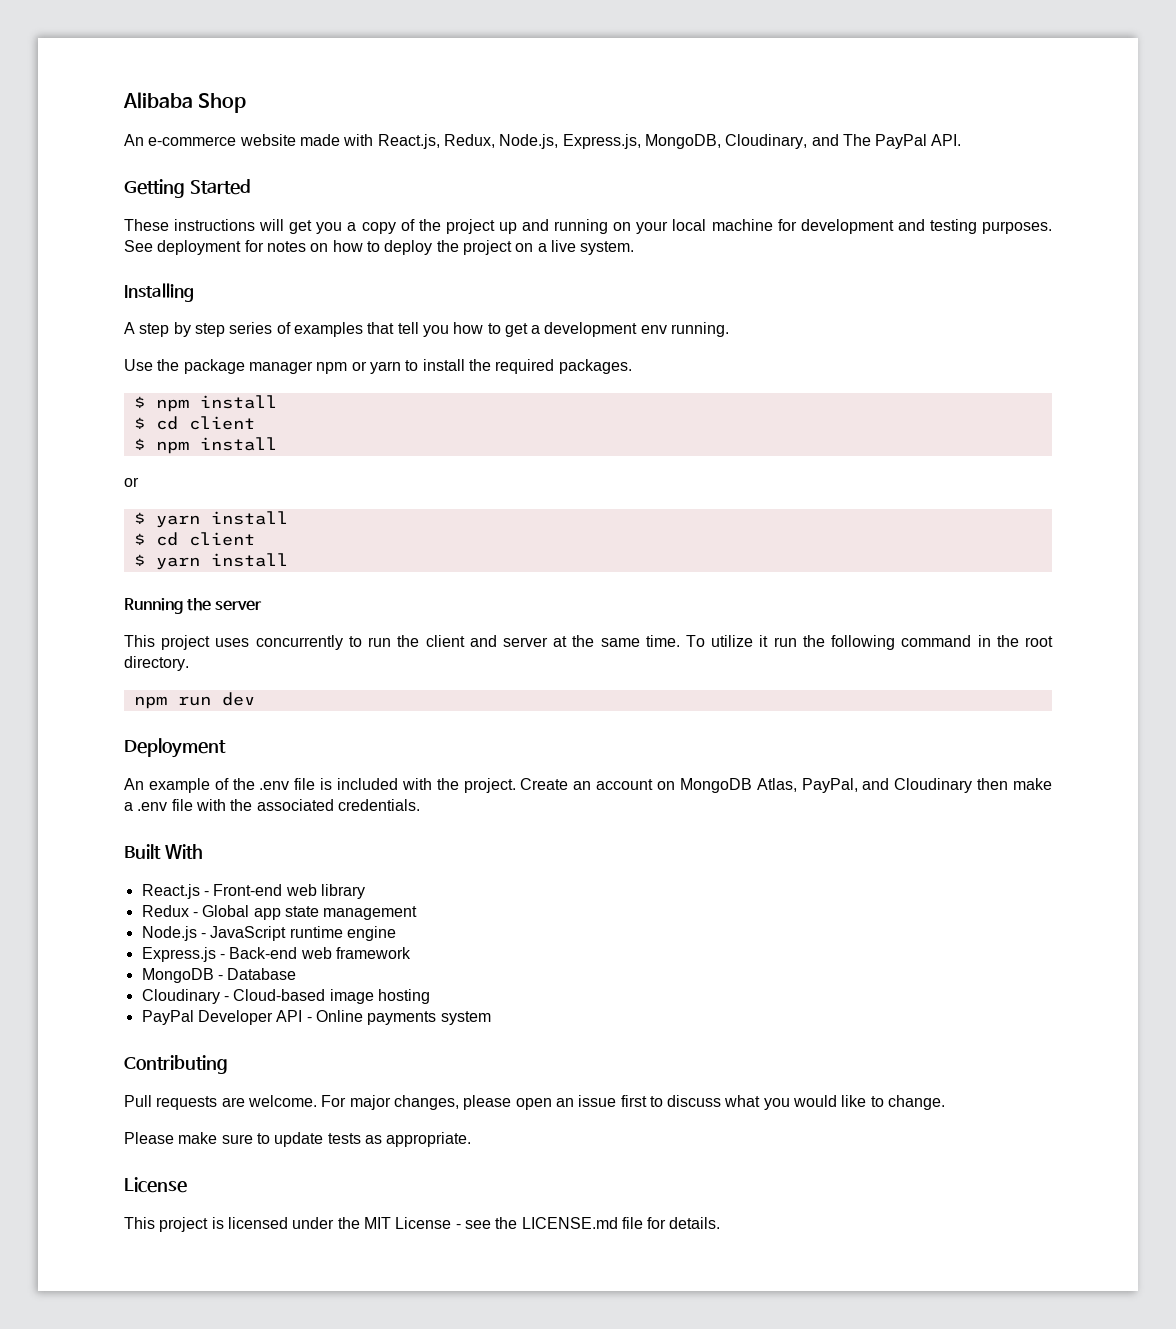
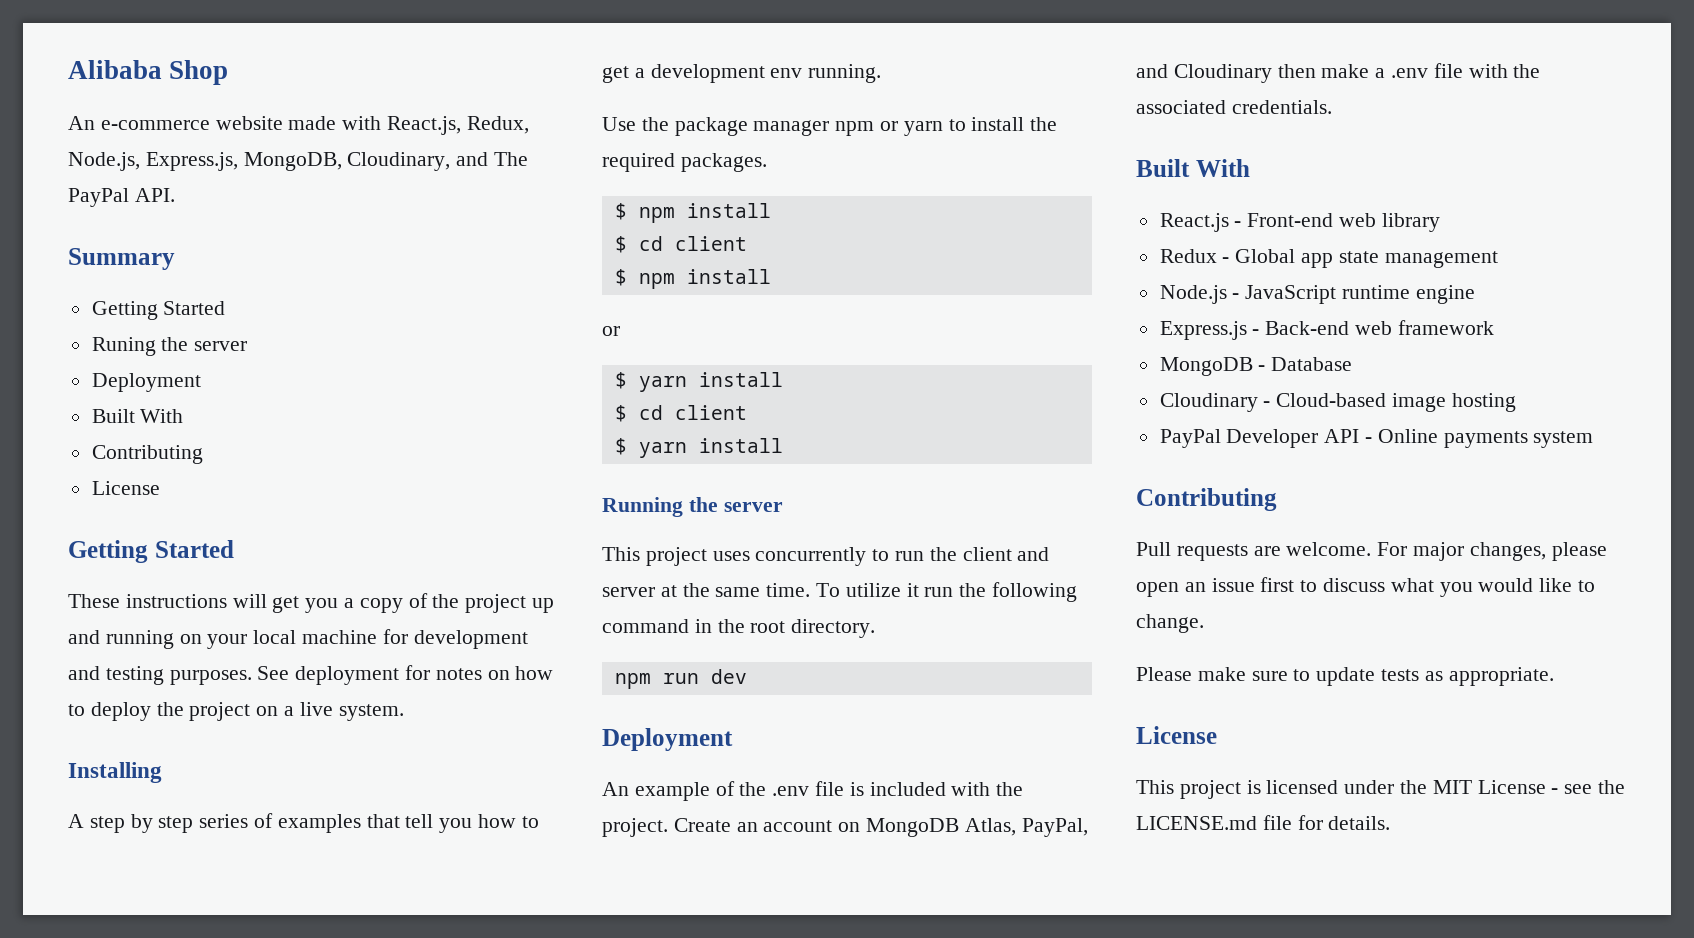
+ Summary
+ Getting Started
+ Runing the server
+ Deployment
+ Built With
+ Contributing
+ License

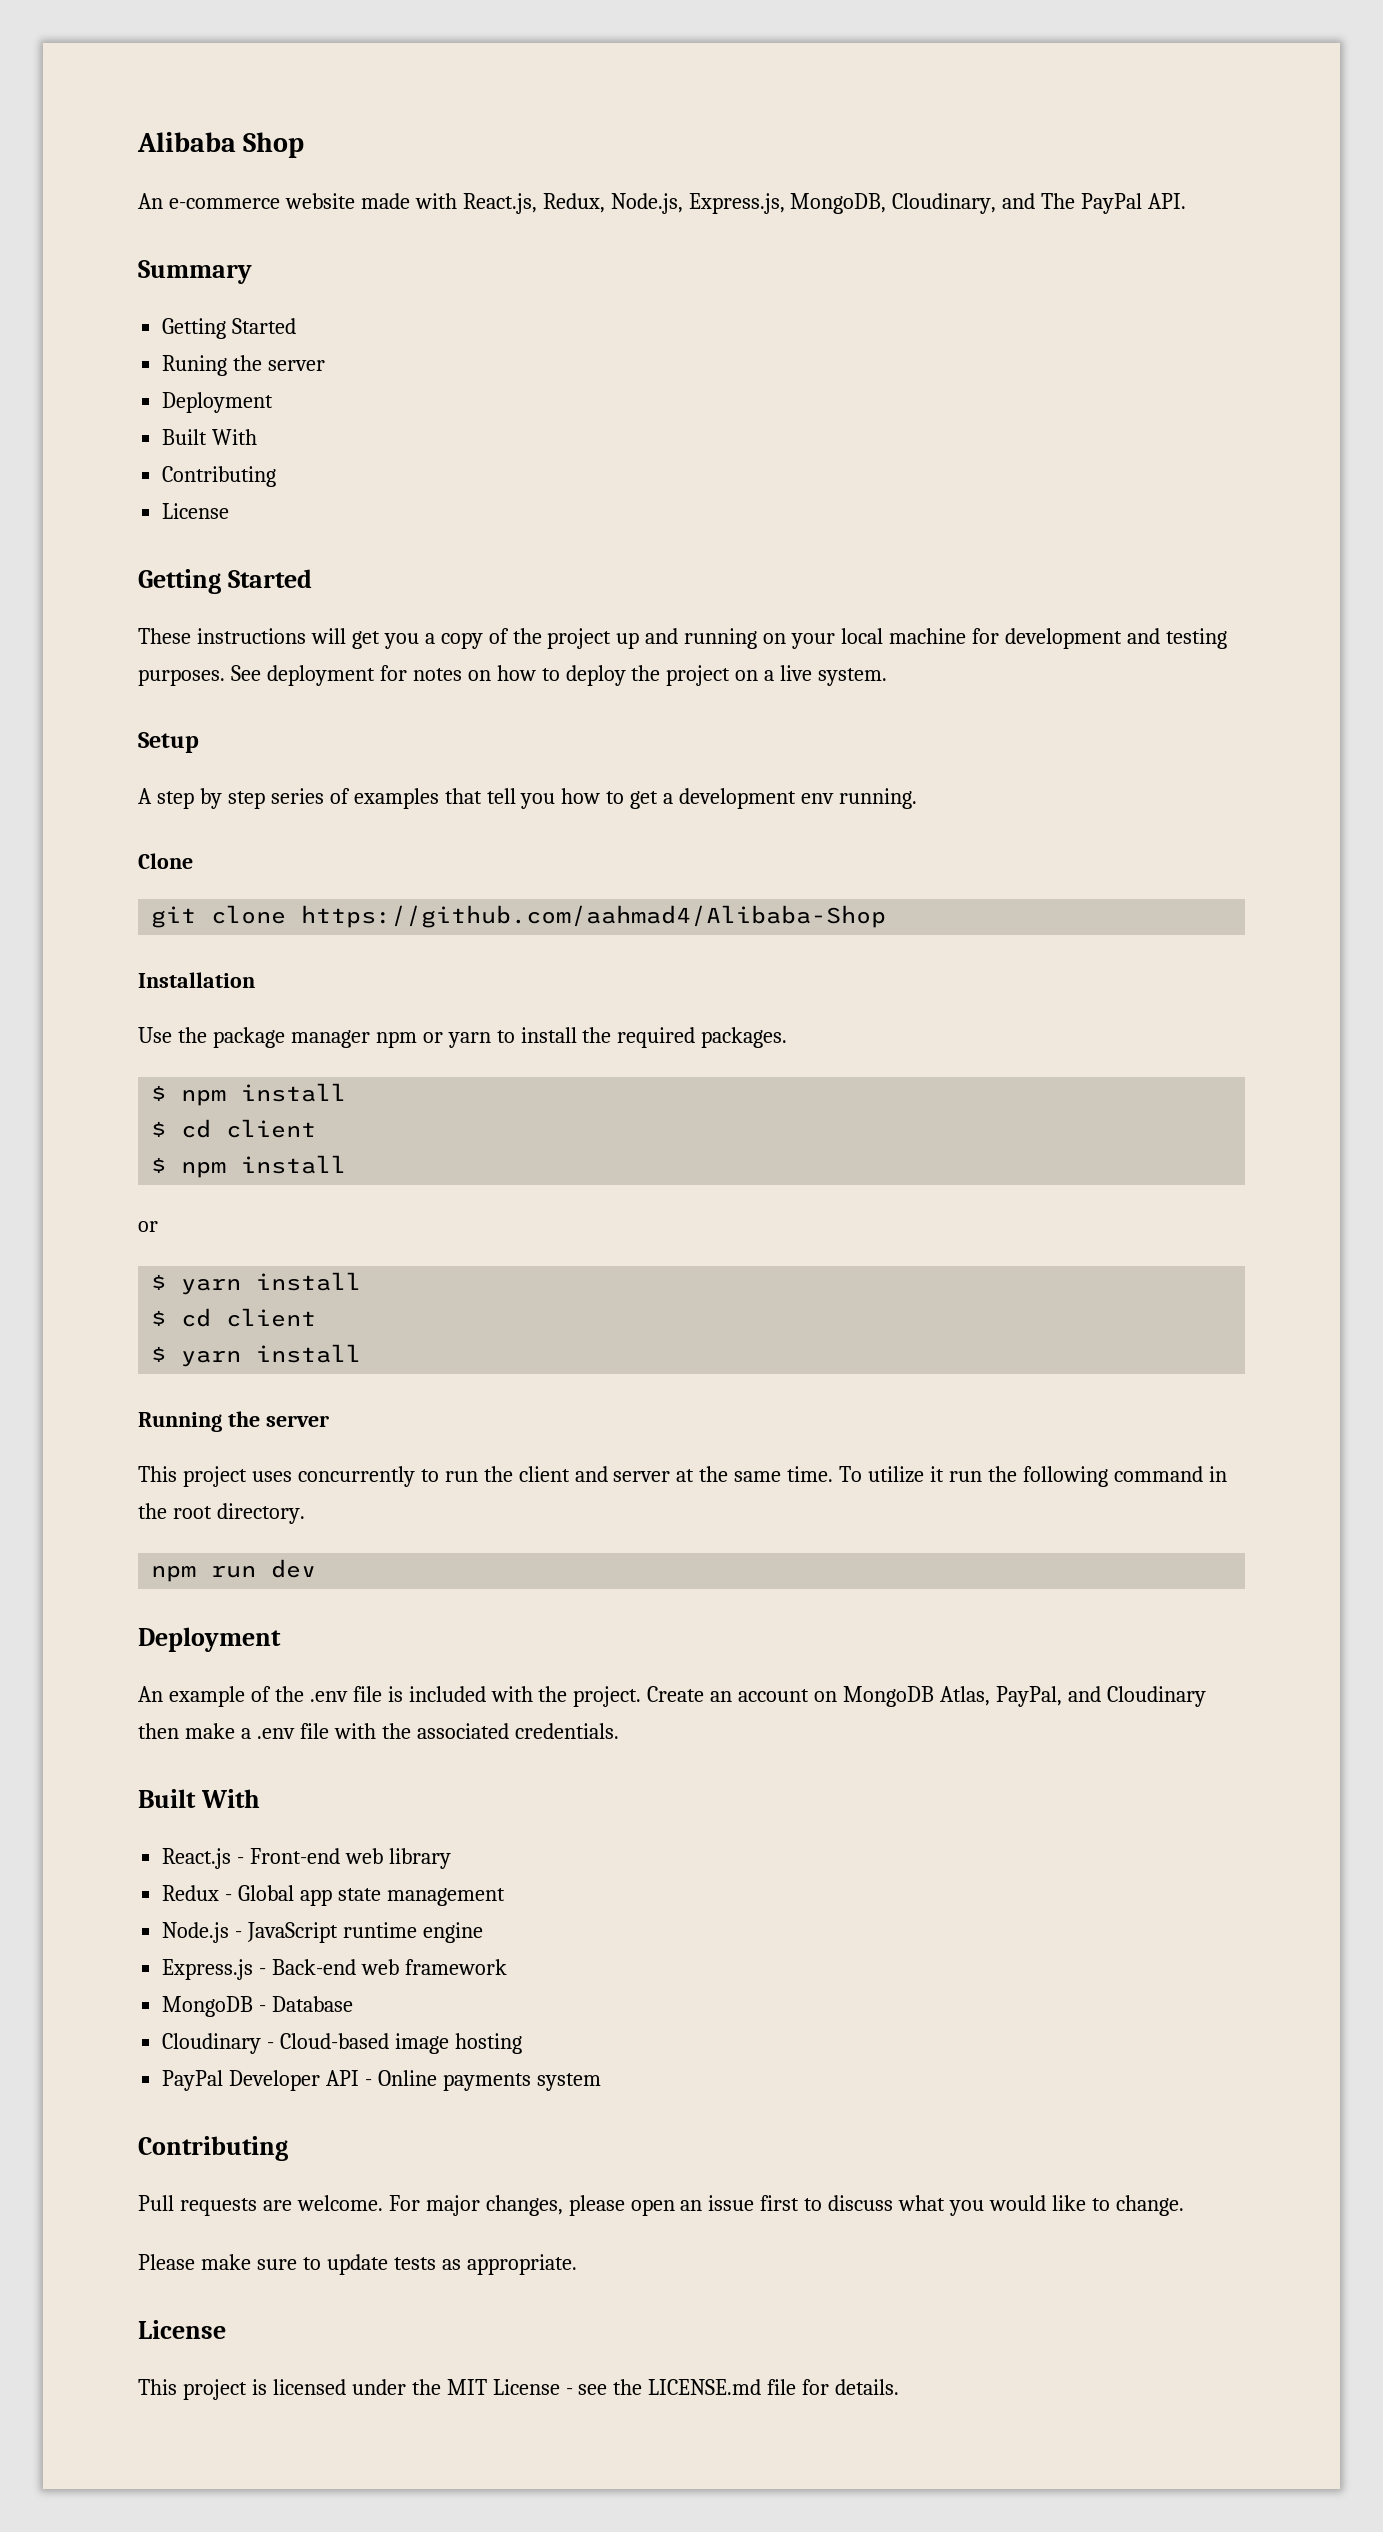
- Installing
+ Setup
+ Clone
+ git clone https://github.com/aahmad4/Alibaba-Shop
+ Installation

